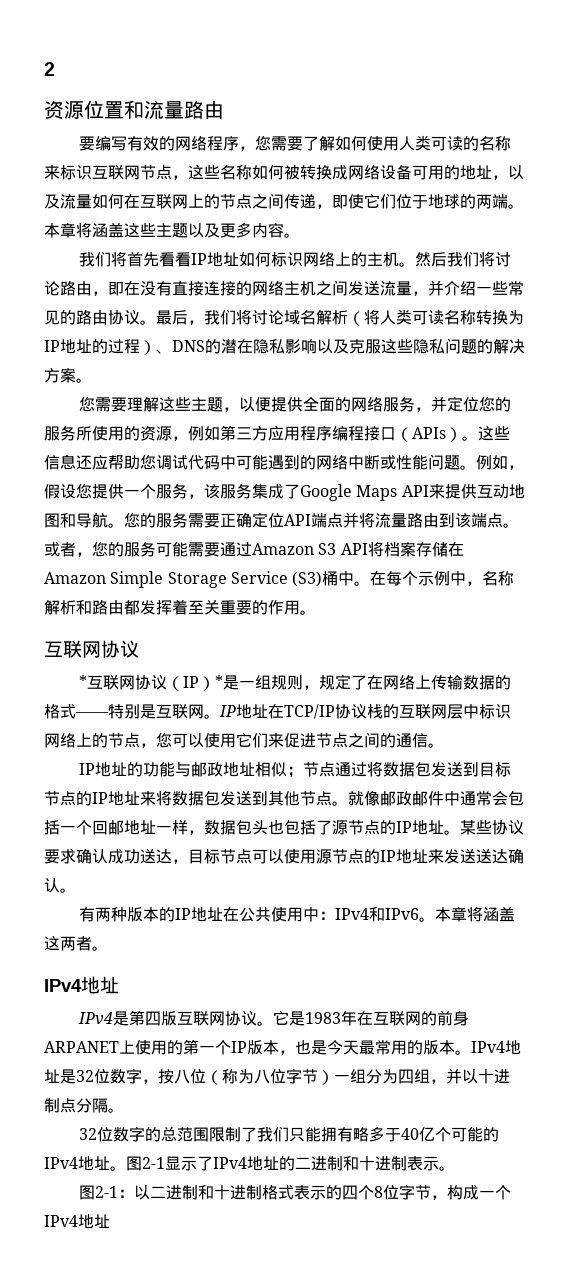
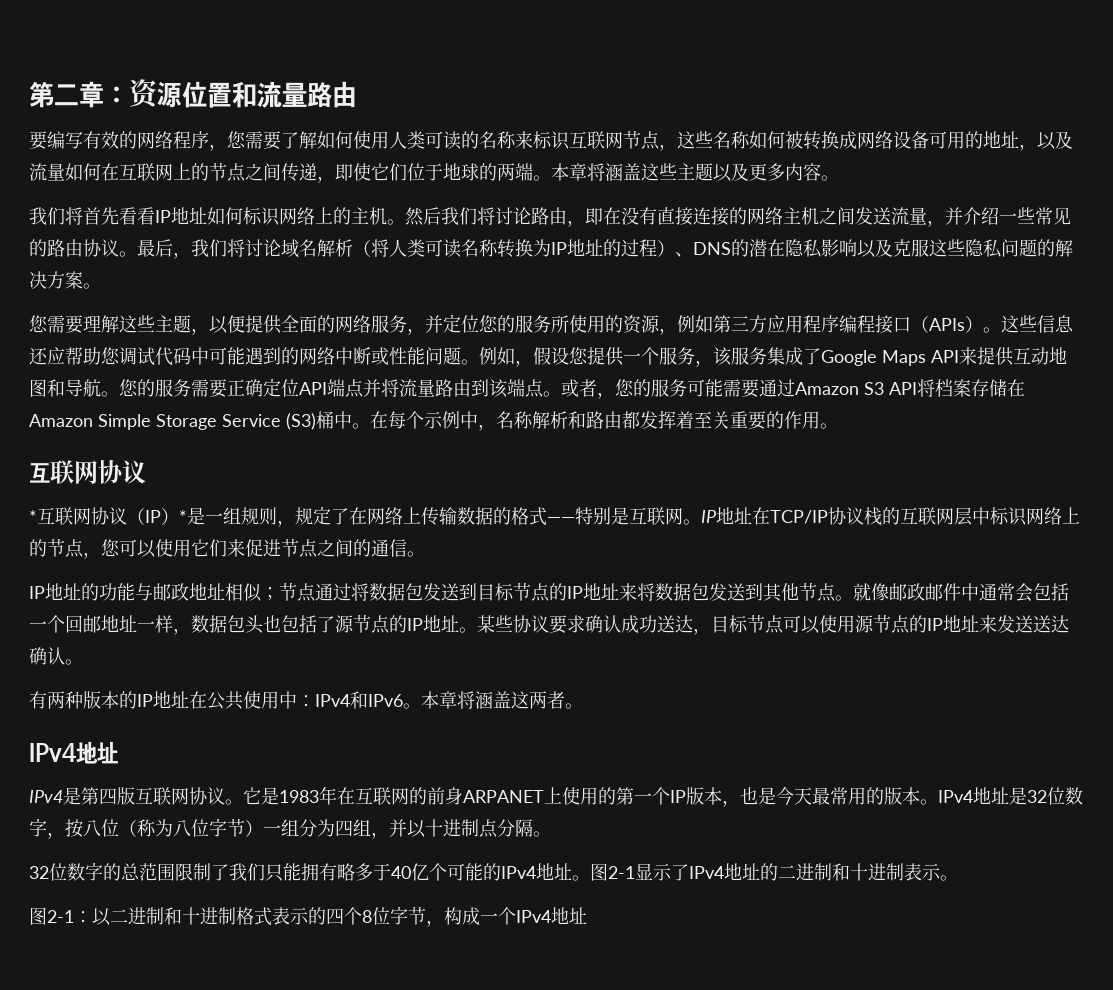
- 2
- 资源位置和流量路由
+ 第二章：资源位置和流量路由

